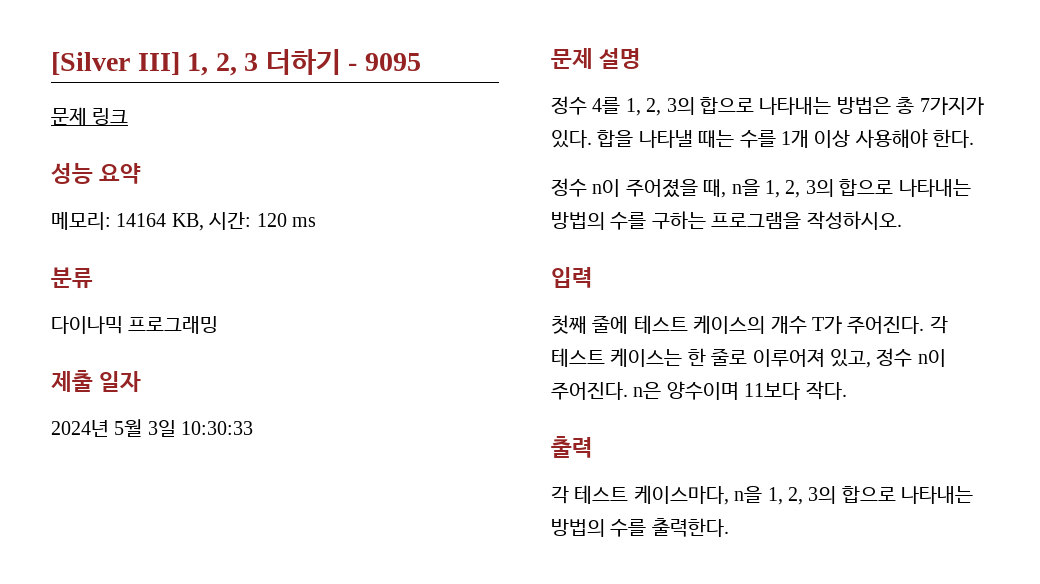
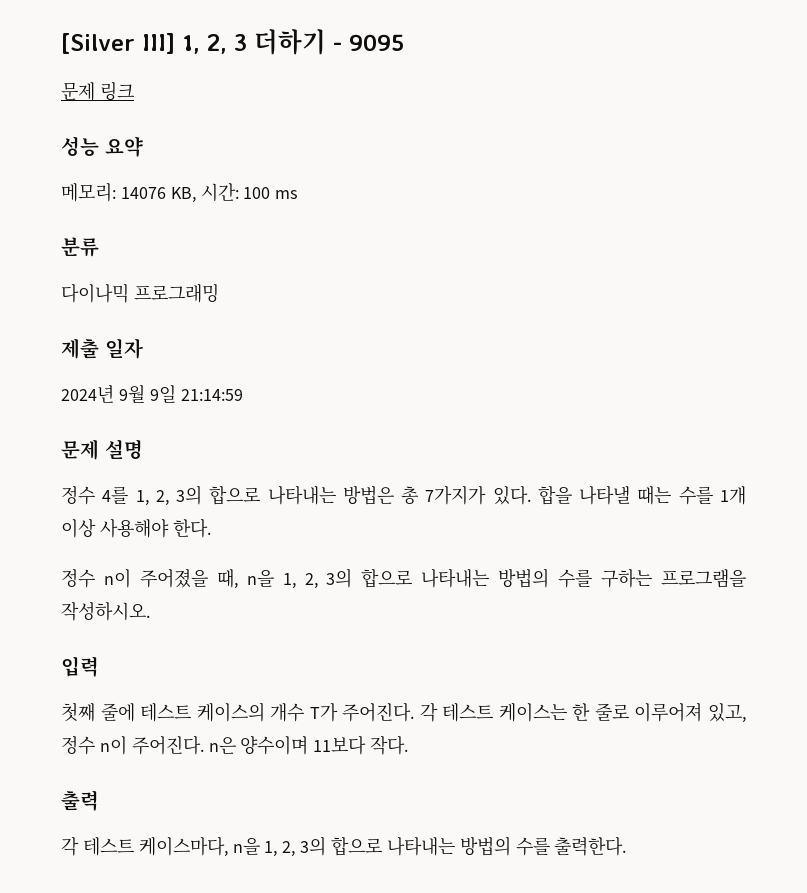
- 메모리: 14164 KB, 시간: 120 ms
+ 메모리: 14076 KB, 시간: 100 ms
- 2024년 5월 3일 10:30:33
+ 2024년 9월 9일 21:14:59

